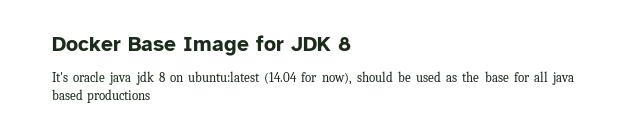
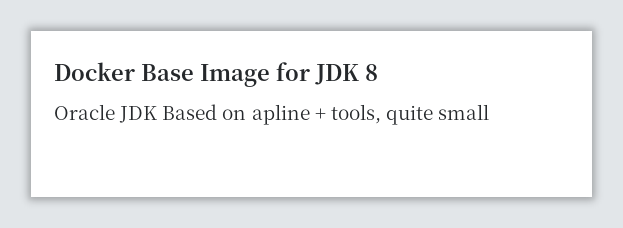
- It's oracle java jdk 8 on ubuntu:latest (14.04 for now), should be used as the base for all java based productions
+ Oracle JDK Based on apline + tools, quite small

